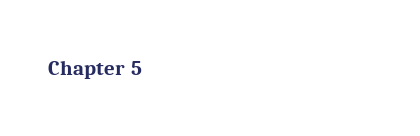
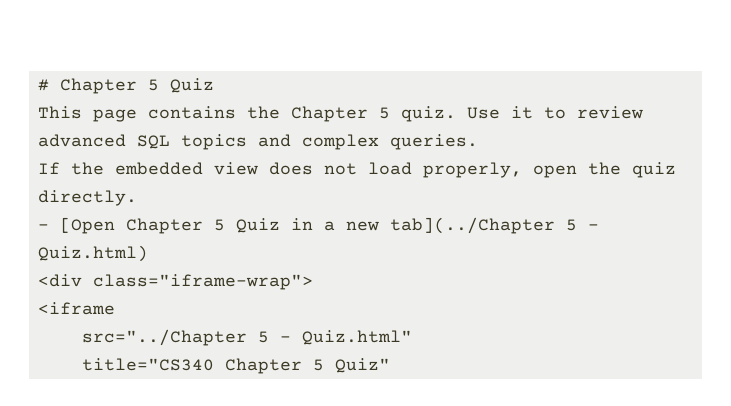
- Chapter 5
+ # Chapter 5 Quiz
+ This page contains the Chapter 5 quiz. Use it to review advanced SQL topics and complex queries.
+ If the embedded view does not load properly, open the quiz directly.
+ - [Open Chapter 5 Quiz in a new tab](../Chapter 5 - Quiz.html)
+ <div class="iframe-wrap">
+ <iframe
+ src="../Chapter 5 - Quiz.html"
+ title="CS340 Chapter 5 Quiz"

